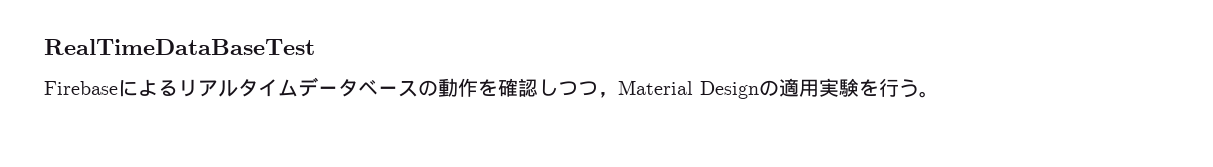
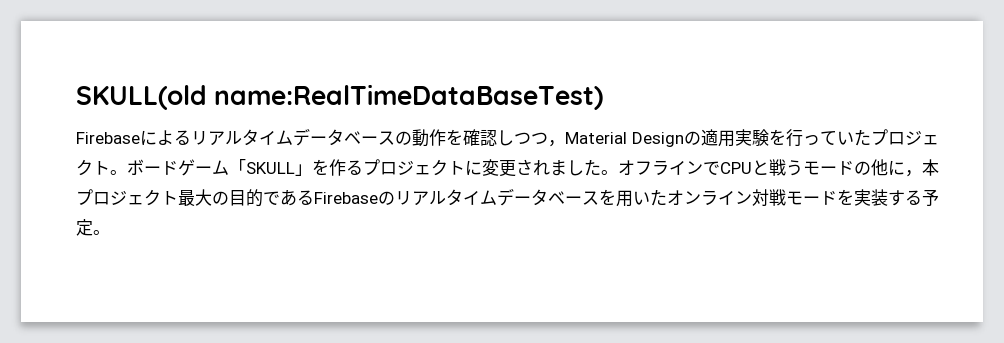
- RealTimeDataBaseTest
+ SKULL(old name:RealTimeDataBaseTest)
- Firebaseによるリアルタイムデータベースの動作を確認しつつ，Material Designの適用実験を行う。
+ Firebaseによるリアルタイムデータベースの動作を確認しつつ，Material Designの適用実験を行っていたプロジェクト。ボードゲーム「SKULL」を作るプロジェクトに変更されました。オフラインでCPUと戦うモードの他に，本プロジェクト最大の目的であるFirebaseのリアルタイムデータベースを用いたオンライン対戦モードを実装する予定。

